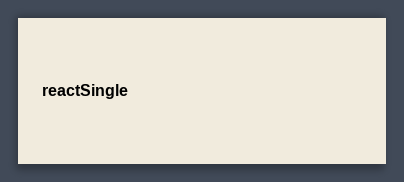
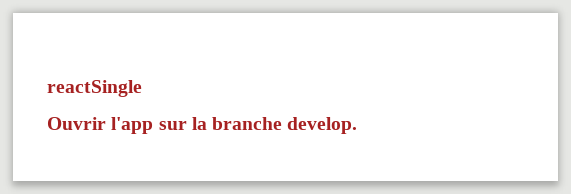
+ Ouvrir l'app sur la branche develop.

